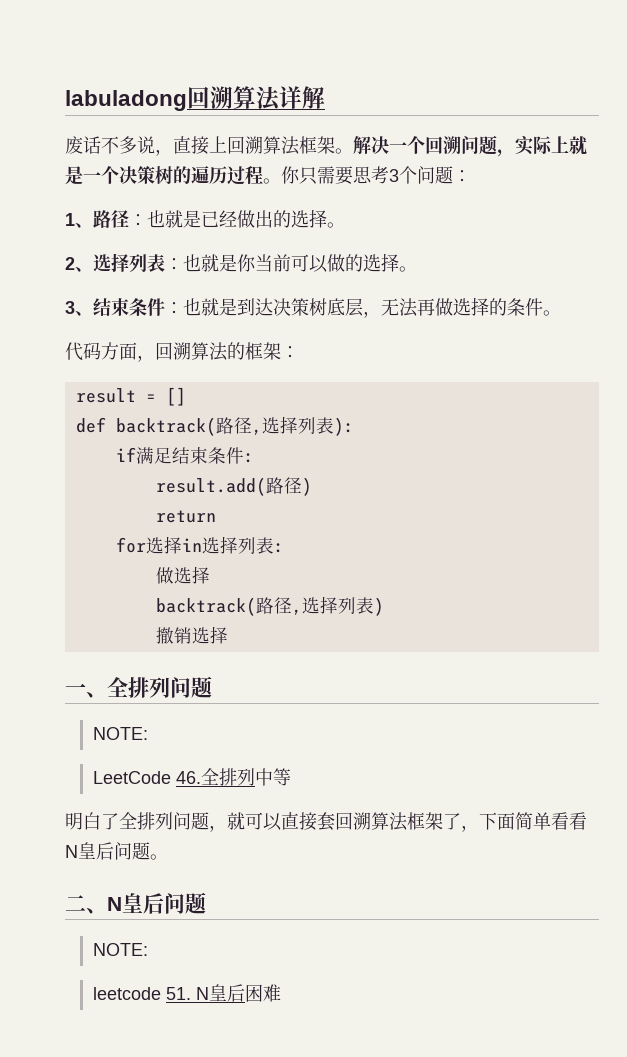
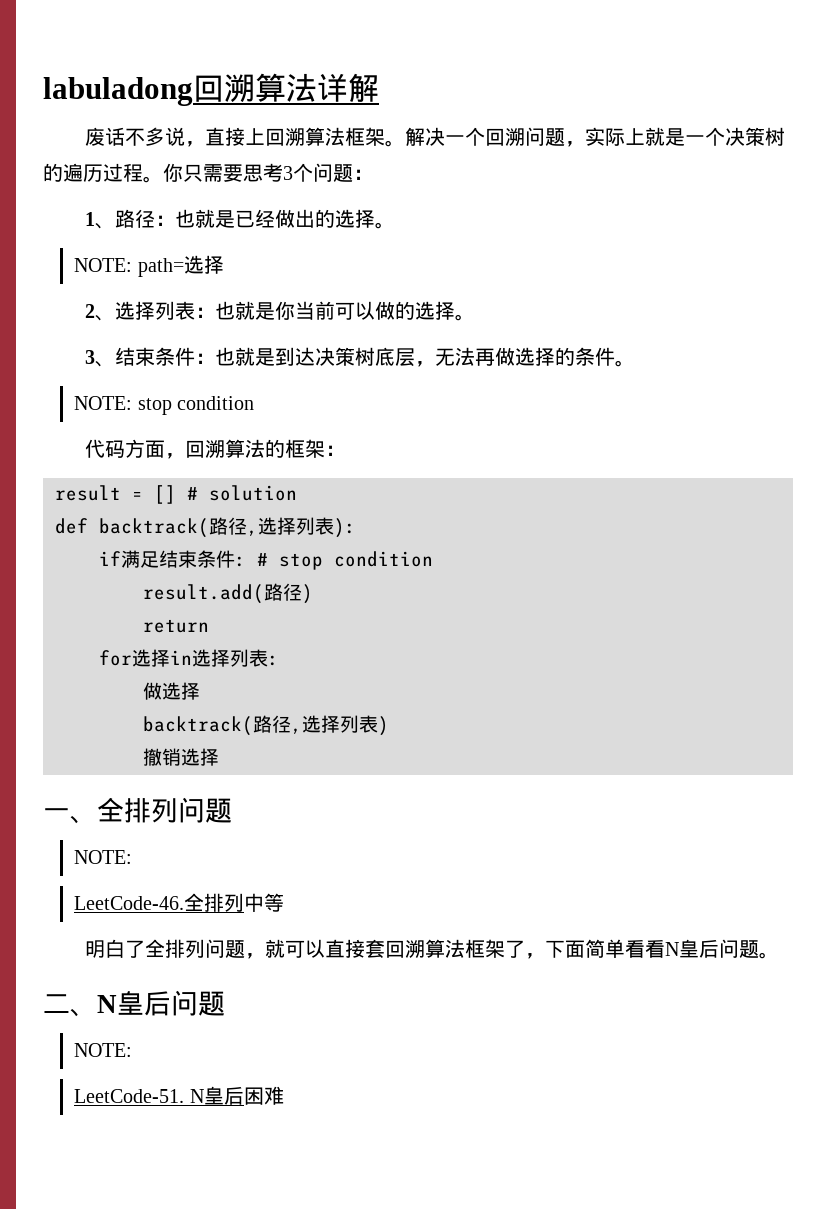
+ NOTE: path=选择
+ NOTE: stop condition
- result = []
+ result = [] # solution
- if满足结束条件:
+ if满足结束条件: # stop condition
- LeetCode 46.全排列中等
+ LeetCode-46.全排列中等
- leetcode 51. N皇后困难
+ LeetCode-51. N皇后困难

